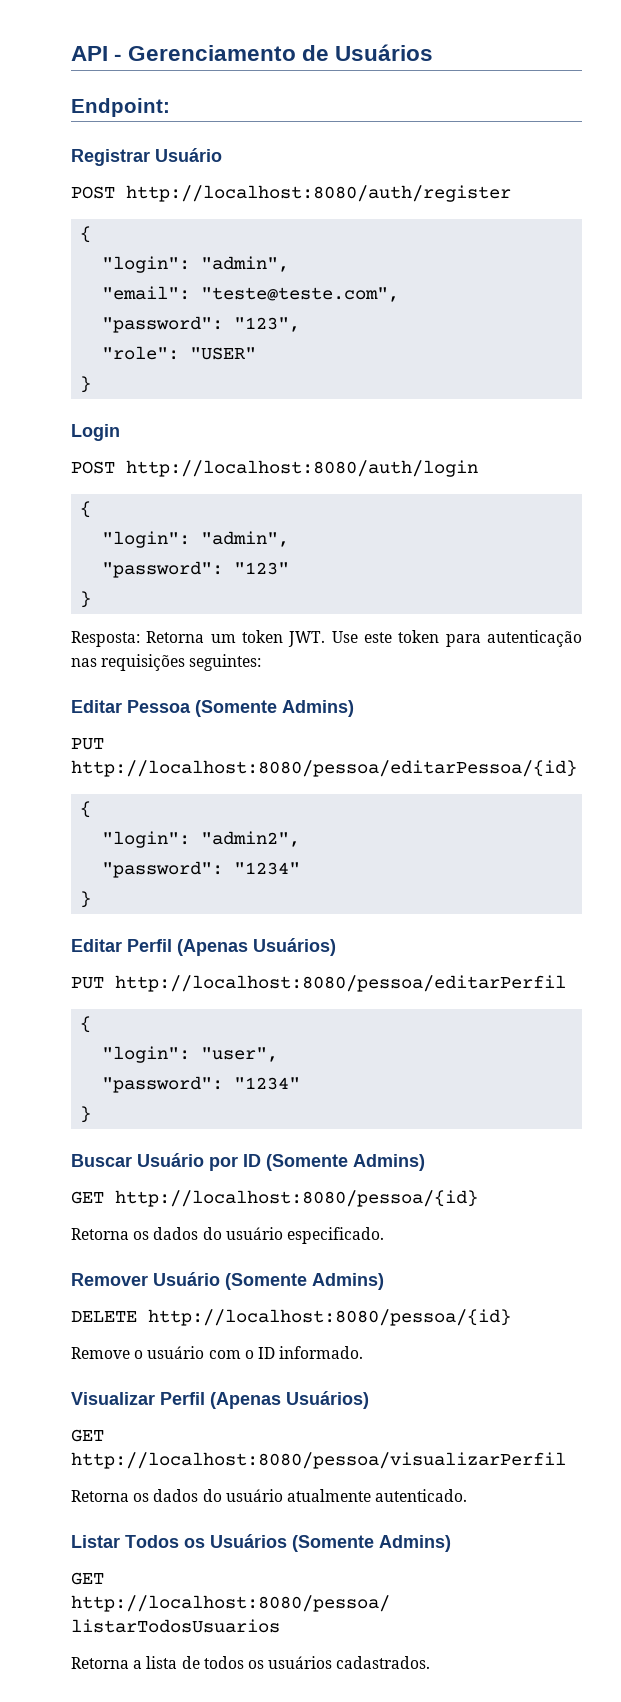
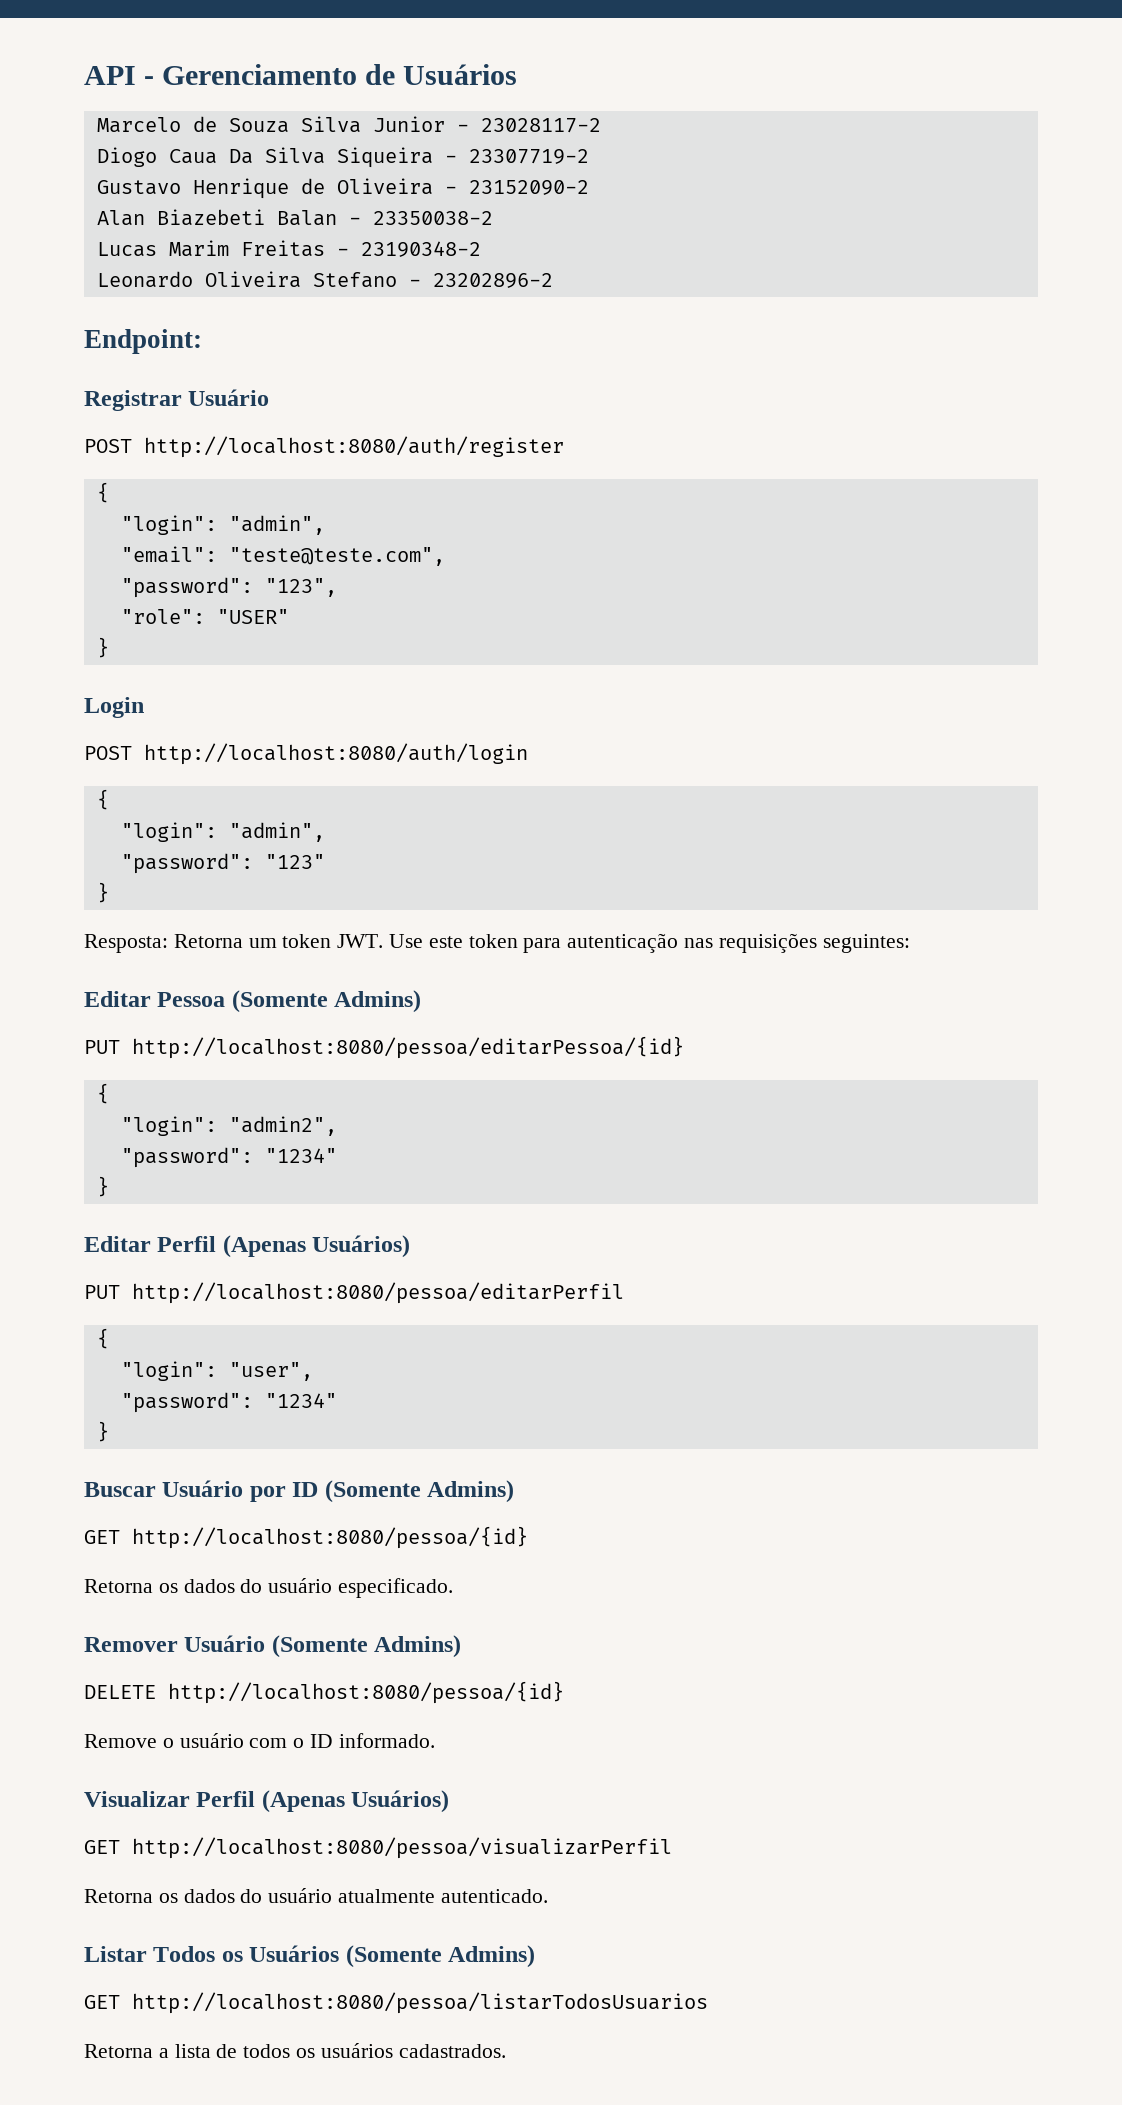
+ Marcelo de Souza Silva Junior - 23028117-2
+ Diogo Caua Da Silva Siqueira - 23307719-2
+ Gustavo Henrique de Oliveira - 23152090-2
+ Alan Biazebeti Balan - 23350038-2
+ Lucas Marim Freitas - 23190348-2
+ Leonardo Oliveira Stefano - 23202896-2

